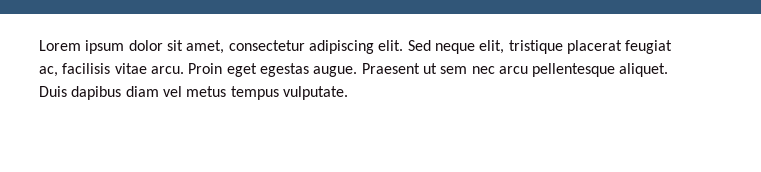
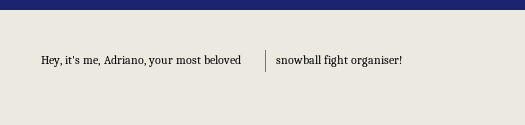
- Lorem ipsum dolor sit amet, consectetur adipiscing elit. Sed neque elit, tristique placerat feugiat ac, facilisis vitae arcu. Proin eget egestas augue. Praesent ut sem nec arcu pellentesque aliquet. Duis dapibus diam vel metus tempus vulputate.
+ Hey, it's me, Adriano, your most beloved snowball fight organiser!

